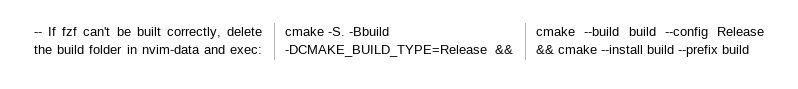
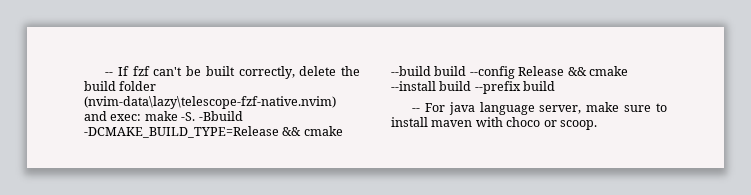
- -- If fzf can't be built correctly, delete the build folder in nvim-data and exec: cmake -S.
+ -- If fzf can't be built correctly, delete the build folder (nvim-data\lazy\telescope-fzf-native.nvim) and exec: make -S.
+ -- For java language server, make sure to install maven with choco or scoop.

